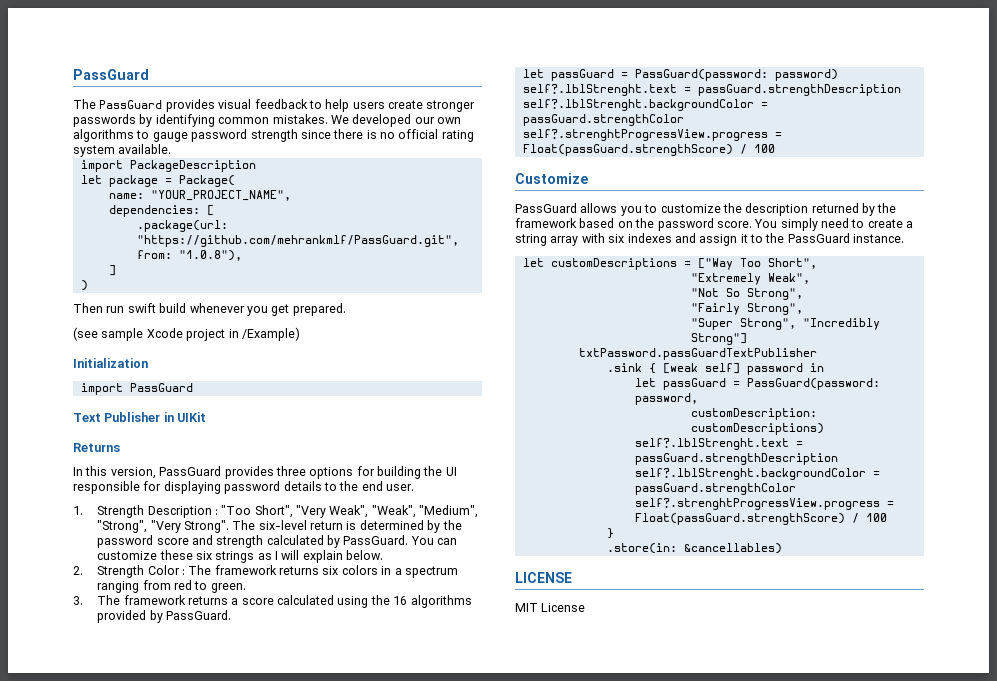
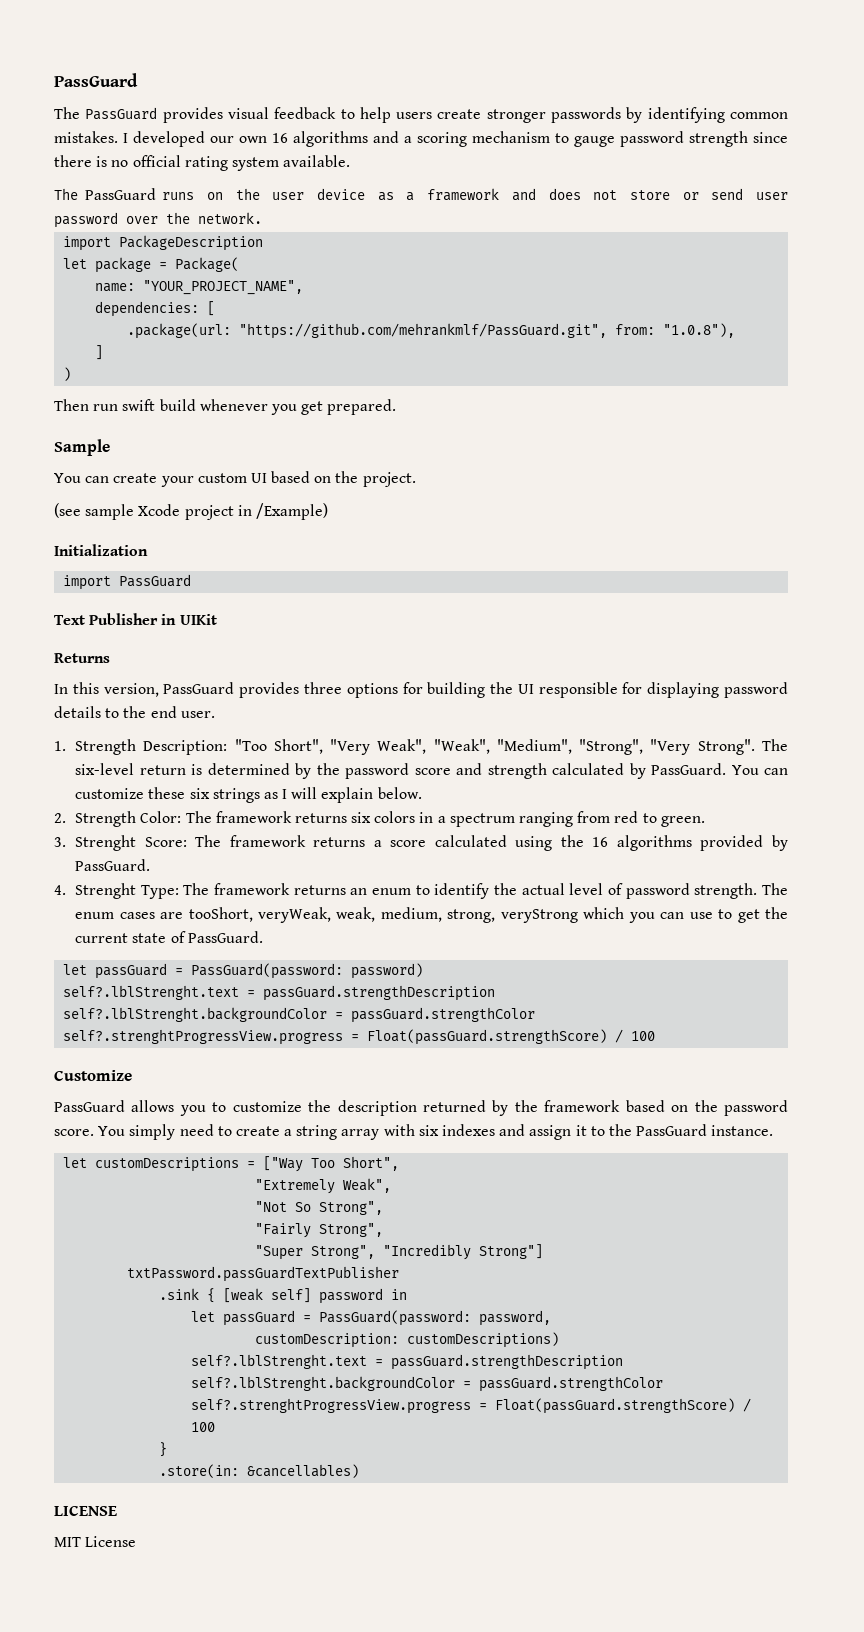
- We developed our own algorithms to gauge password strength since there is no official rating system available.
+ I developed our own 16 algorithms and a scoring mechanism to gauge password strength since there is no official rating system available.
+ The PassGuard runs on the user device as a framework and does not store or send user password over the network.
+ Sample
+ You can create your custom UI based on the project.
- 1. Strength Description : "Too Short", "Very Weak", "Weak", "Medium", "Strong", "Very Strong".
+ 1. Strength Description: "Too Short", "Very Weak", "Weak", "Medium", "Strong", "Very Strong".
- 2. Strength Color : The framework returns six colors in a spectrum ranging from red to green.
+ 2. Strength Color: The framework returns six colors in a spectrum ranging from red to green.
- 3. The framework returns a score calculated using the 16 algorithms provided by PassGuard.
+ 3. Strenght Score: The framework returns a score calculated using the 16 algorithms provided by PassGuard.
+ 4. Strenght Type: The framework returns an enum to identify the actual level of password strength. The enum cases are tooShort, veryWeak, weak, medium, strong, veryStrong which you can use to get the current state of PassGuard.

